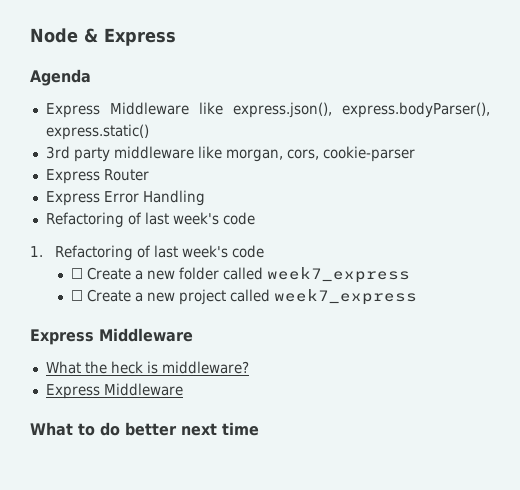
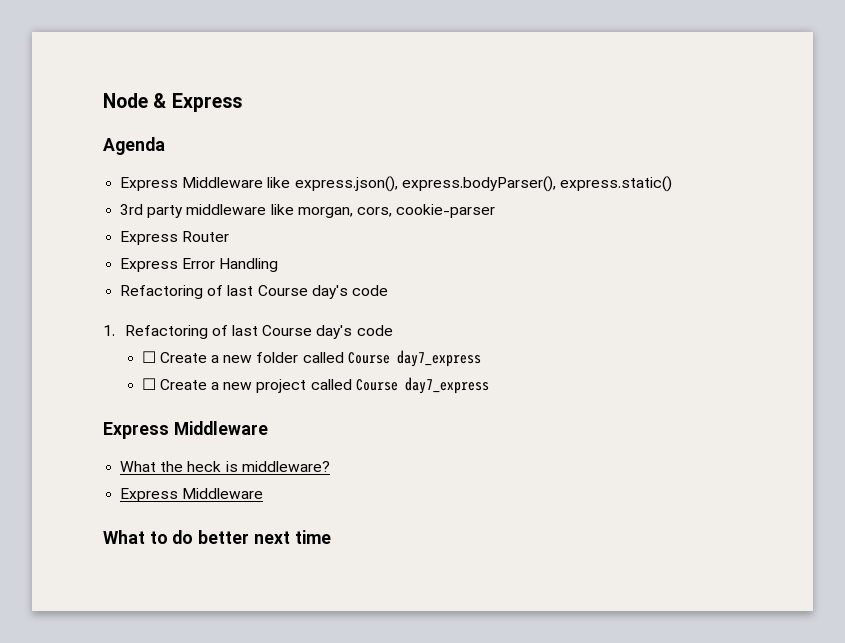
  Express Error Handling
- Refactoring of last week's code
+ Refactoring of last Course day's code
- 1. Refactoring of last week's code
+ 1. Refactoring of last Course day's code
- ☐ Create a new folder called week7_express
+ ☐ Create a new folder called Course day7_express
- ☐ Create a new project called week7_express
+ ☐ Create a new project called Course day7_express

